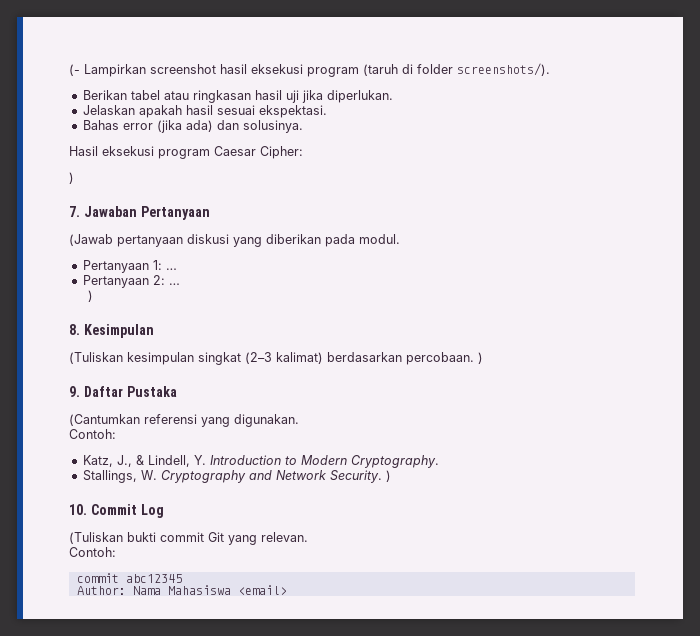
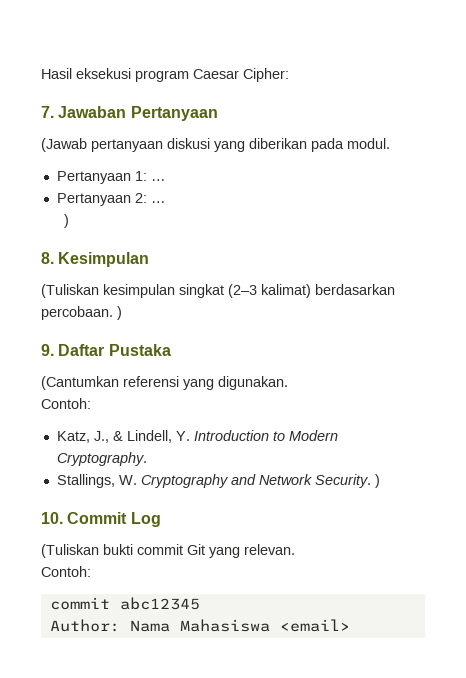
- (- Lampirkan screenshot hasil eksekusi program (taruh di folder screenshots/).
- Berikan tabel atau ringkasan hasil uji jika diperlukan.
- Jelaskan apakah hasil sesuai ekspektasi.
- Bahas error (jika ada) dan solusinya.
  Hasil eksekusi program Caesar Cipher:
- )

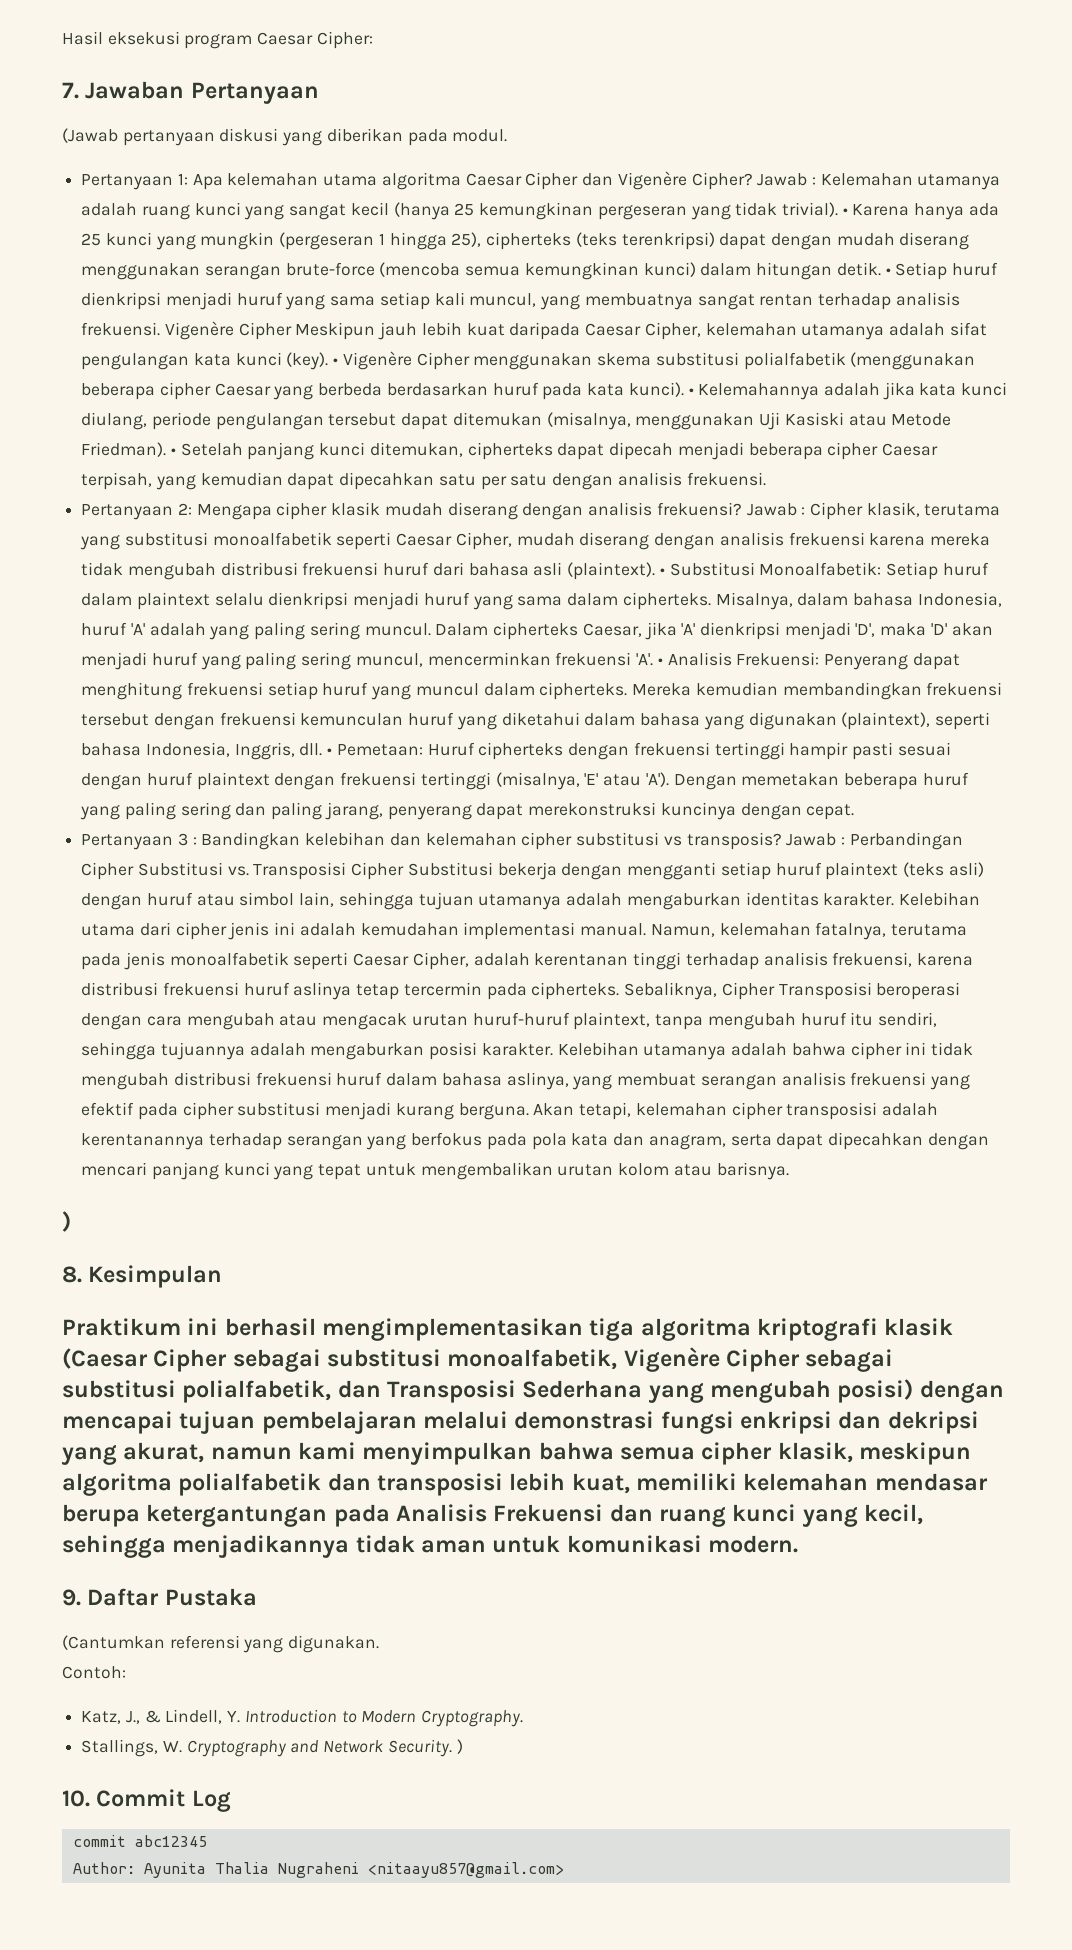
- Pertanyaan 1: …
- Pertanyaan 2: …
+ Pertanyaan 1: Apa kelemahan utama algoritma Caesar Cipher dan Vigenère Cipher? Jawab : Kelemahan utamanya adalah ruang kunci yang sangat kecil (hanya 25 kemungkinan pergeseran yang tidak trivial). • Karena hanya ada 25 kunci yang mungkin (pergeseran 1 hingga 25), cipherteks (teks terenkripsi) dapat dengan mudah diserang menggunakan serangan brute-force (mencoba semua kemungkinan kunci) dalam hitungan detik. • Setiap huruf dienkripsi menjadi huruf yang sama setiap kali muncul, yang membuatnya sangat rentan terhadap analisis frekuensi. Vigenère Cipher Meskipun jauh lebih kuat daripada Caesar Cipher, kelemahan utamanya adalah sifat pengulangan kata kunci (key). • Vigenère Cipher menggunakan skema substitusi polialfabetik (menggunakan beberapa cipher Caesar yang berbeda berdasarkan huruf pada kata kunci). • Kelemahannya adalah jika kata kunci diulang, periode pengulangan tersebut dapat ditemukan (misalnya, menggunakan Uji Kasiski atau Metode Friedman). • Setelah panjang kunci ditemukan, cipherteks dapat dipecah menjadi beberapa cipher Caesar terpisah, yang kemudian dapat dipecahkan satu per satu dengan analisis frekuensi.
+ Pertanyaan 2: Mengapa cipher klasik mudah diserang dengan analisis frekuensi? Jawab : Cipher klasik, terutama yang substitusi monoalfabetik seperti Caesar Cipher, mudah diserang dengan analisis frekuensi karena mereka tidak mengubah distribusi frekuensi huruf dari bahasa asli (plaintext). • Substitusi Monoalfabetik: Setiap huruf dalam plaintext selalu dienkripsi menjadi huruf yang sama dalam cipherteks. Misalnya, dalam bahasa Indonesia, huruf 'A' adalah yang paling sering muncul. Dalam cipherteks Caesar, jika 'A' dienkripsi menjadi 'D', maka 'D' akan menjadi huruf yang paling sering muncul, mencerminkan frekuensi 'A'. • Analisis Frekuensi: Penyerang dapat menghitung frekuensi setiap huruf yang muncul dalam cipherteks. Mereka kemudian membandingkan frekuensi tersebut dengan frekuensi kemunculan huruf yang diketahui dalam bahasa yang digunakan (plaintext), seperti bahasa Indonesia, Inggris, dll. • Pemetaan: Huruf cipherteks dengan frekuensi tertinggi hampir pasti sesuai dengan huruf plaintext dengan frekuensi tertinggi (misalnya, 'E' atau 'A'). Dengan memetakan beberapa huruf yang paling sering dan paling jarang, penyerang dapat merekonstruksi kuncinya dengan cepat.
+ Pertanyaan 3 : Bandingkan kelebihan dan kelemahan cipher substitusi vs transposis? Jawab : Perbandingan Cipher Substitusi vs. Transposisi Cipher Substitusi bekerja dengan mengganti setiap huruf plaintext (teks asli) dengan huruf atau simbol lain, sehingga tujuan utamanya adalah mengaburkan identitas karakter. Kelebihan utama dari cipher jenis ini adalah kemudahan implementasi manual. Namun, kelemahan fatalnya, terutama pada jenis monoalfabetik seperti Caesar Cipher, adalah kerentanan tinggi terhadap analisis frekuensi, karena distribusi frekuensi huruf aslinya tetap tercermin pada cipherteks. Sebaliknya, Cipher Transposisi beroperasi dengan cara mengubah atau mengacak urutan huruf-huruf plaintext, tanpa mengubah huruf itu sendiri, sehingga tujuannya adalah mengaburkan posisi karakter. Kelebihan utamanya adalah bahwa cipher ini tidak mengubah distribusi frekuensi huruf dalam bahasa aslinya, yang membuat serangan analisis frekuensi yang efektif pada cipher substitusi menjadi kurang berguna. Akan tetapi, kelemahan cipher transposisi adalah kerentanannya terhadap serangan yang berfokus pada pola kata dan anagram, serta dapat dipecahkan dengan mencari panjang kunci yang tepat untuk mengembalikan urutan kolom atau barisnya.
  )
  8. Kesimpulan
- (Tuliskan kesimpulan singkat (2–3 kalimat) berdasarkan percobaan. )
+ Praktikum ini berhasil mengimplementasikan tiga algoritma kriptografi klasik (Caesar Cipher sebagai substitusi monoalfabetik, Vigenère Cipher sebagai substitusi polialfabetik, dan Transposisi Sederhana yang mengubah posisi) dengan mencapai tujuan pembelajaran melalui demonstrasi fungsi enkripsi dan dekripsi yang akurat, namun kami menyimpulkan bahwa semua cipher klasik, meskipun algoritma polialfabetik dan transposisi lebih kuat, memiliki kelemahan mendasar berupa ketergantungan pada Analisis Frekuensi dan ruang kunci yang kecil, sehingga menjadikannya tidak aman untuk komunikasi modern.
- (Tuliskan bukti commit Git yang relevan.
- Contoh:
- Author: Nama Mahasiswa <email>
+ Author: Ayunita Thalia Nugraheni <nitaayu857@gmail.com>

